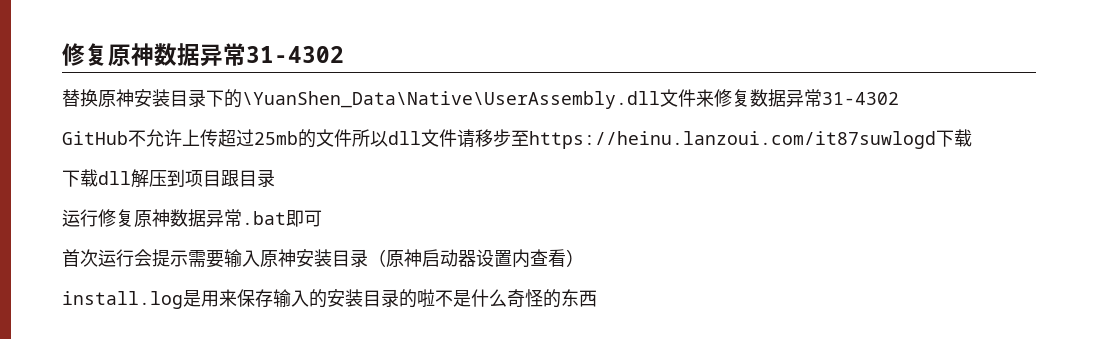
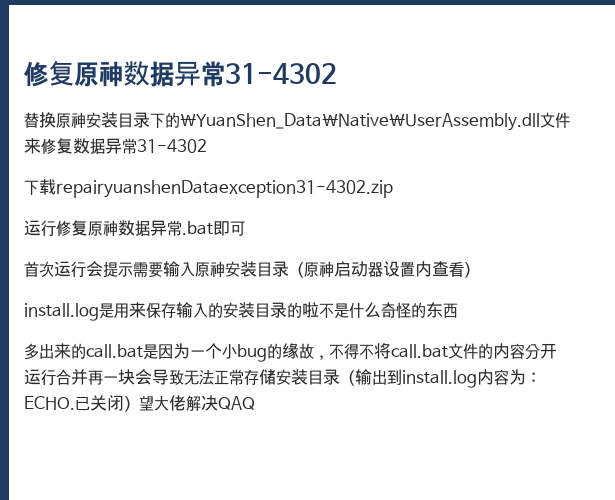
- GitHub不允许上传超过25mb的文件所以dll文件请移步至https://heinu.lanzoui.com/it87suwlogd下载
- 下载dll解压到项目跟目录
+ 下载repairyuanshenDataexception31-4302.zip
+ 多出来的call.bat是因为一个小bug的缘故，不得不将call.bat文件的内容分开运行合并再一块会导致无法正常存储安装目录（输出到install.log内容为：ECHO.已关闭）望大佬解决QAQ

